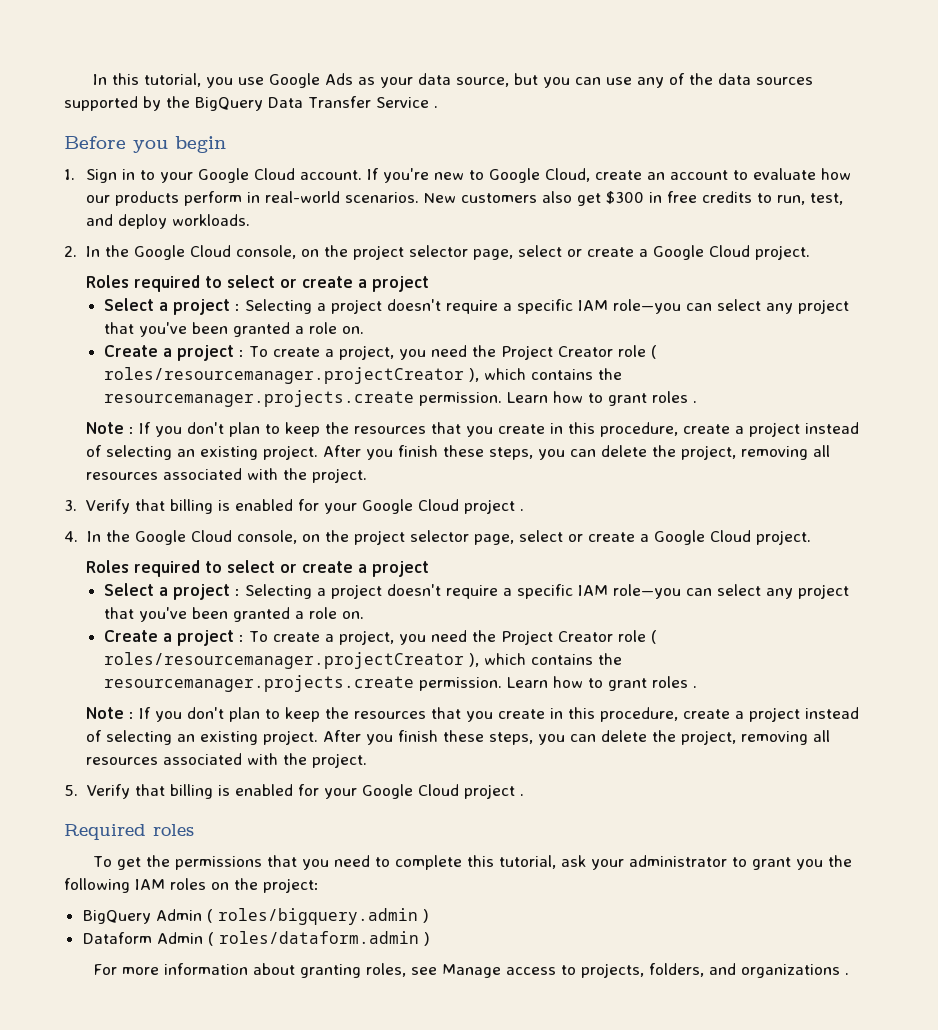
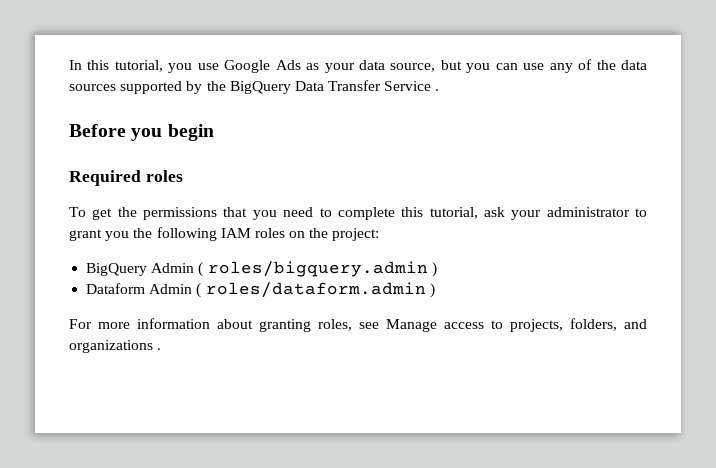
- 1. Sign in to your Google Cloud account. If you're new to Google Cloud, create an account to evaluate how our products perform in real-world scenarios. New customers also get $300 in free credits to run, test, and deploy workloads.
- 2. In the Google Cloud console, on the project selector page, select or create a Google Cloud project.
- Roles required to select or create a project
- Select a project : Selecting a project doesn't require a specific IAM role—you can select any project that you've been granted a role on.
- Create a project : To create a project, you need the Project Creator role ( roles/resourcemanager.projectCreator ), which contains the resourcemanager.projects.create permission. Learn how to grant roles .
- Note : If you don't plan to keep the resources that you create in this procedure, create a project instead of selecting an existing project. After you finish these steps, you can delete the project, removing all resources associated with the project.
- 3. Verify that billing is enabled for your Google Cloud project .
- 4. In the Google Cloud console, on the project selector page, select or create a Google Cloud project.
- Roles required to select or create a project
- Select a project : Selecting a project doesn't require a specific IAM role—you can select any project that you've been granted a role on.
- Create a project : To create a project, you need the Project Creator role ( roles/resourcemanager.projectCreator ), which contains the resourcemanager.projects.create permission. Learn how to grant roles .
- Note : If you don't plan to keep the resources that you create in this procedure, create a project instead of selecting an existing project. After you finish these steps, you can delete the project, removing all resources associated with the project.
- 5. Verify that billing is enabled for your Google Cloud project .

